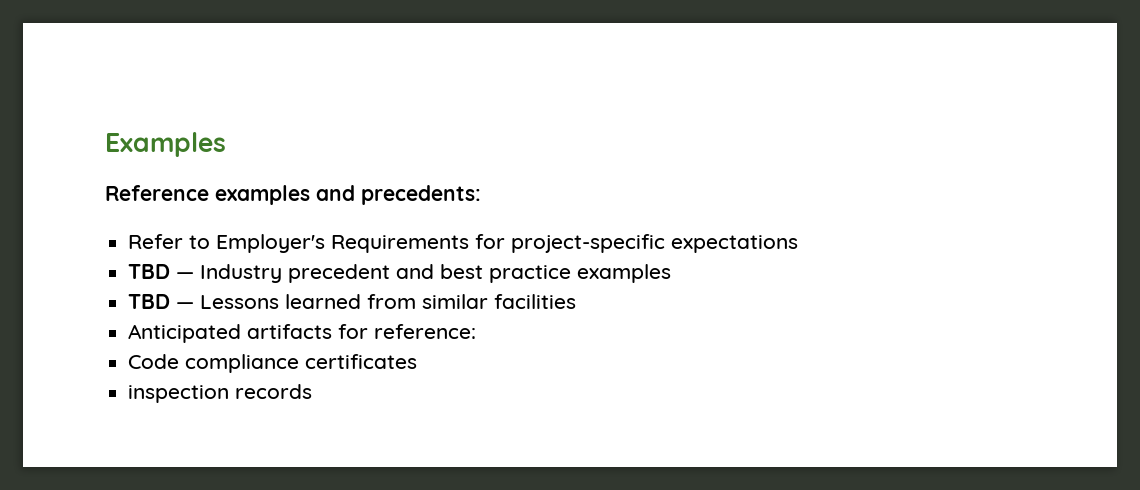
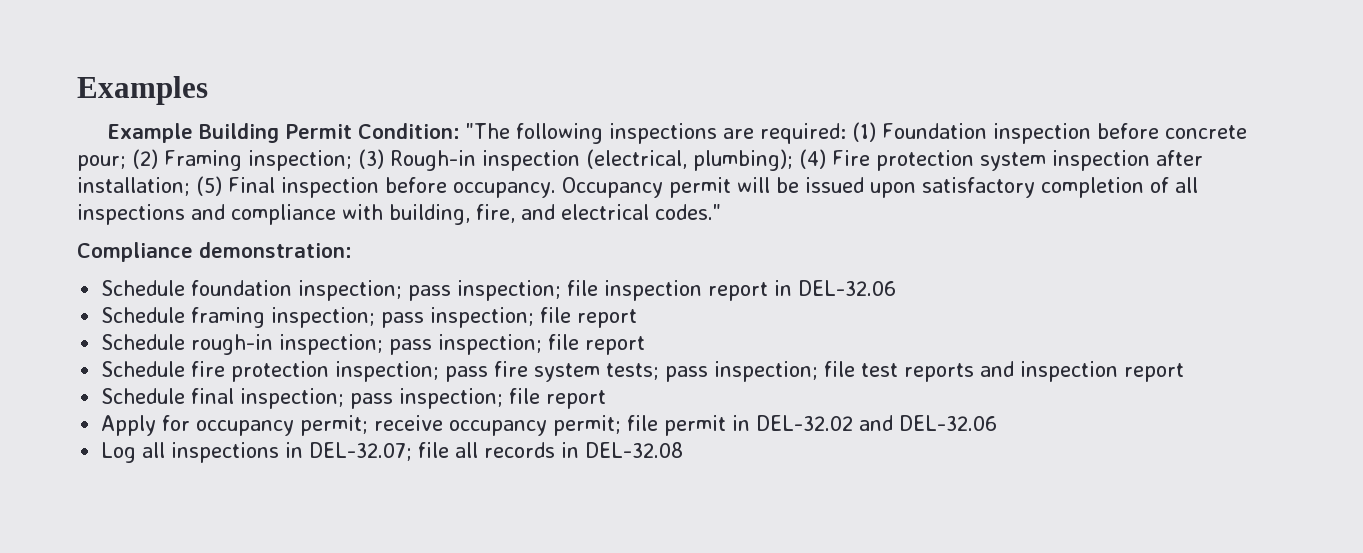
- Reference examples and precedents:
- Refer to Employer's Requirements for project-specific expectations
- TBD — Industry precedent and best practice examples
- TBD — Lessons learned from similar facilities
- Anticipated artifacts for reference:
- Code compliance certificates
- inspection records
+ Example Building Permit Condition: "The following inspections are required: (1) Foundation inspection before concrete pour; (2) Framing inspection; (3) Rough-in inspection (electrical, plumbing); (4) Fire protection system inspection after installation; (5) Final inspection before occupancy. Occupancy permit will be issued upon satisfactory completion of all inspections and compliance with building, fire, and electrical codes."
+ Compliance demonstration:
+ Schedule foundation inspection; pass inspection; file inspection report in DEL-32.06
+ Schedule framing inspection; pass inspection; file report
+ Schedule rough-in inspection; pass inspection; file report
+ Schedule fire protection inspection; pass fire system tests; pass inspection; file test reports and inspection report
+ Schedule final inspection; pass inspection; file report
+ Apply for occupancy permit; receive occupancy permit; file permit in DEL-32.02 and DEL-32.06
+ Log all inspections in DEL-32.07; file all records in DEL-32.08

